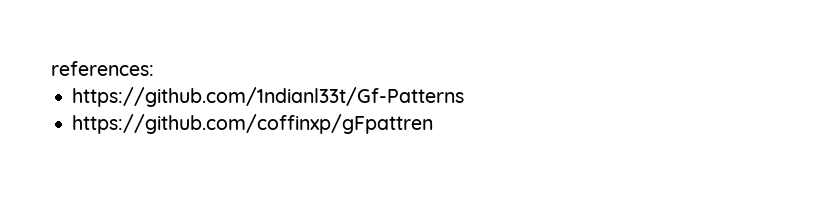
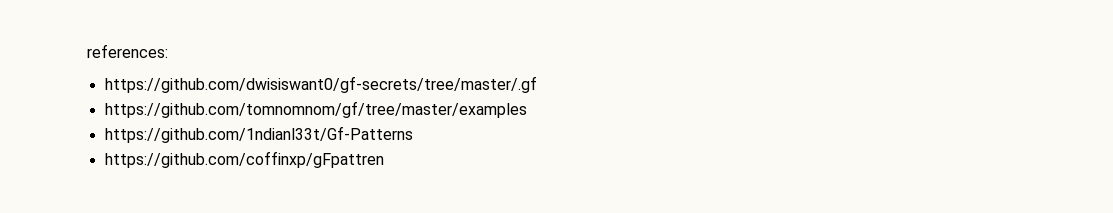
+ https://github.com/dwisiswant0/gf-secrets/tree/master/.gf
+ https://github.com/tomnomnom/gf/tree/master/examples

